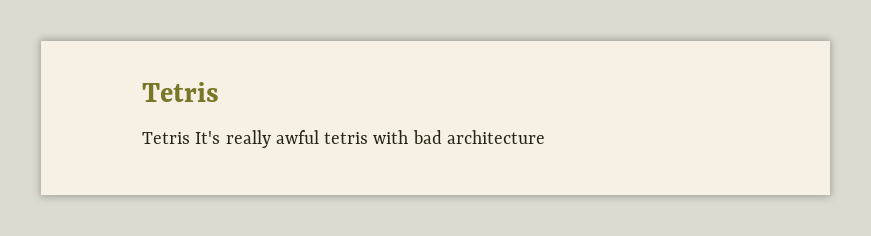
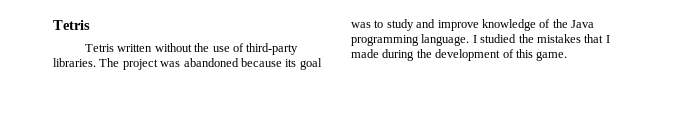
- Tetris It's really awful tetris with bad architecture
+ Tetris written without the use of third-party libraries. The project was abandoned because its goal was to study and improve knowledge of the Java programming language. I studied the mistakes that I made during the development of this game.

